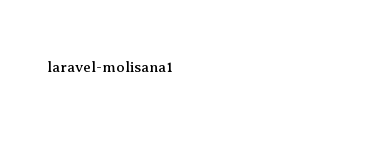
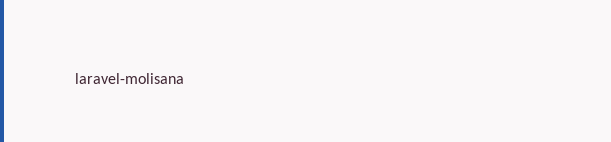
- laravel-molisana1
+ laravel-molisana

